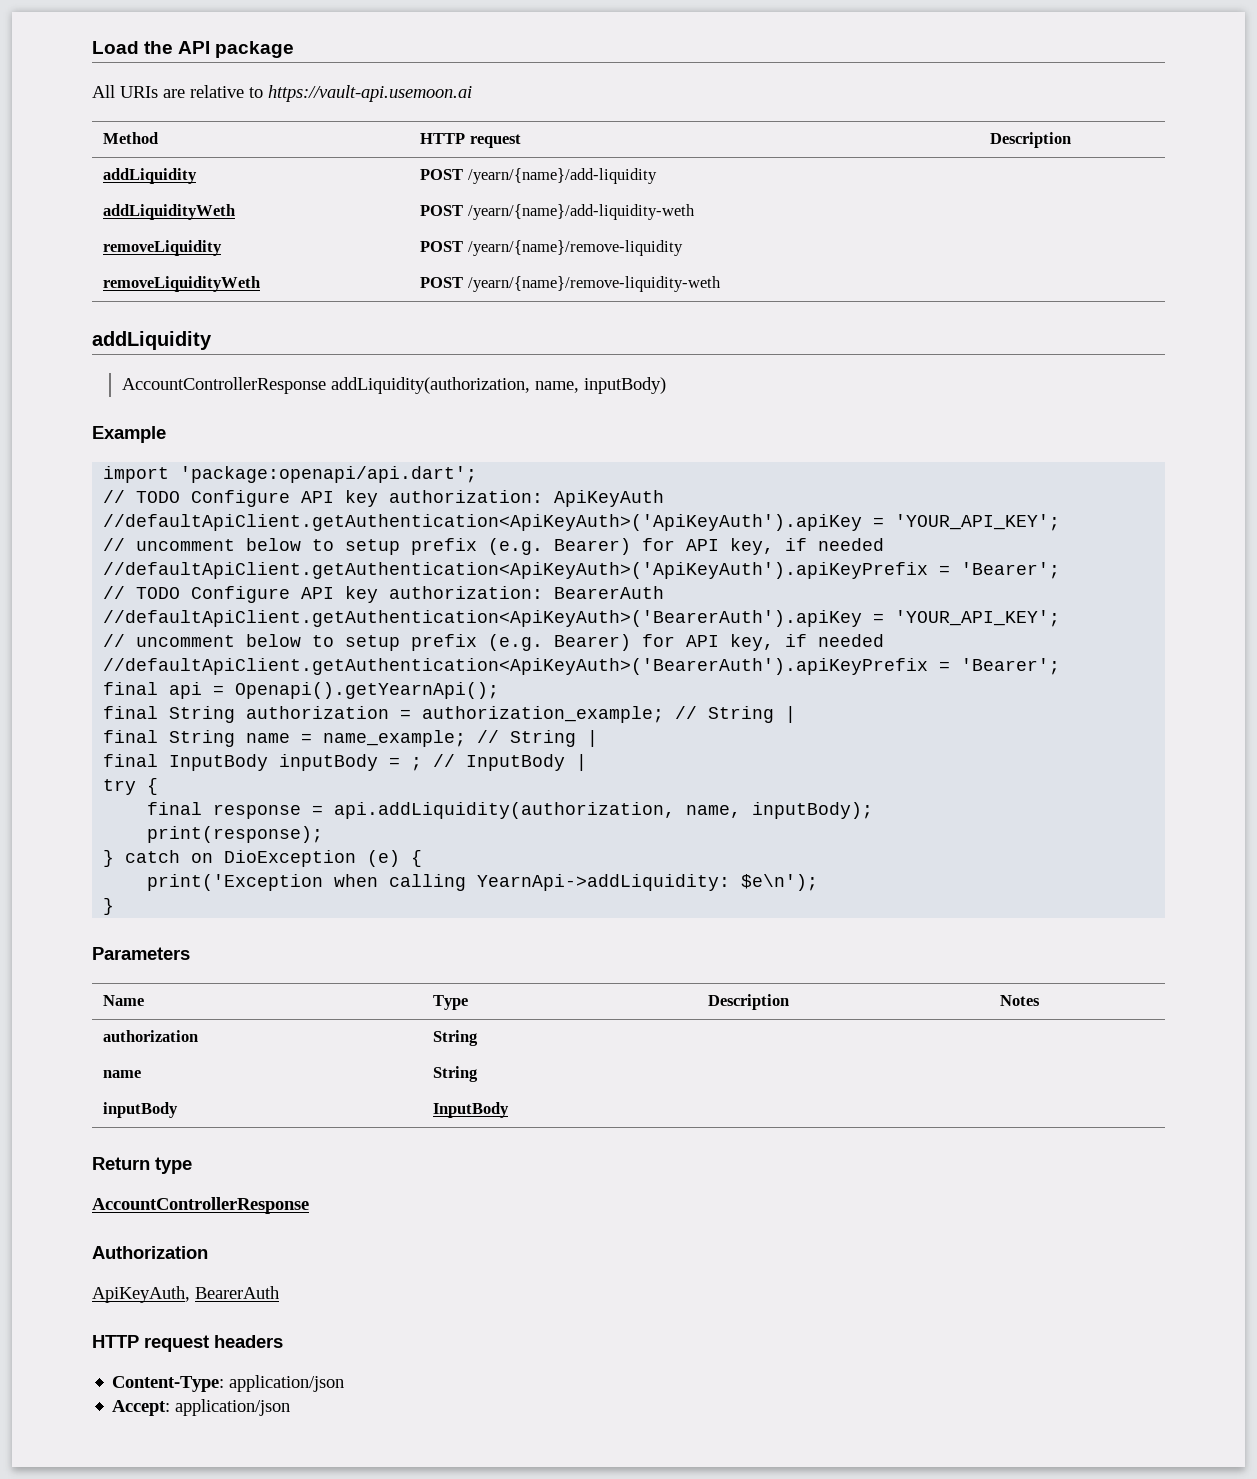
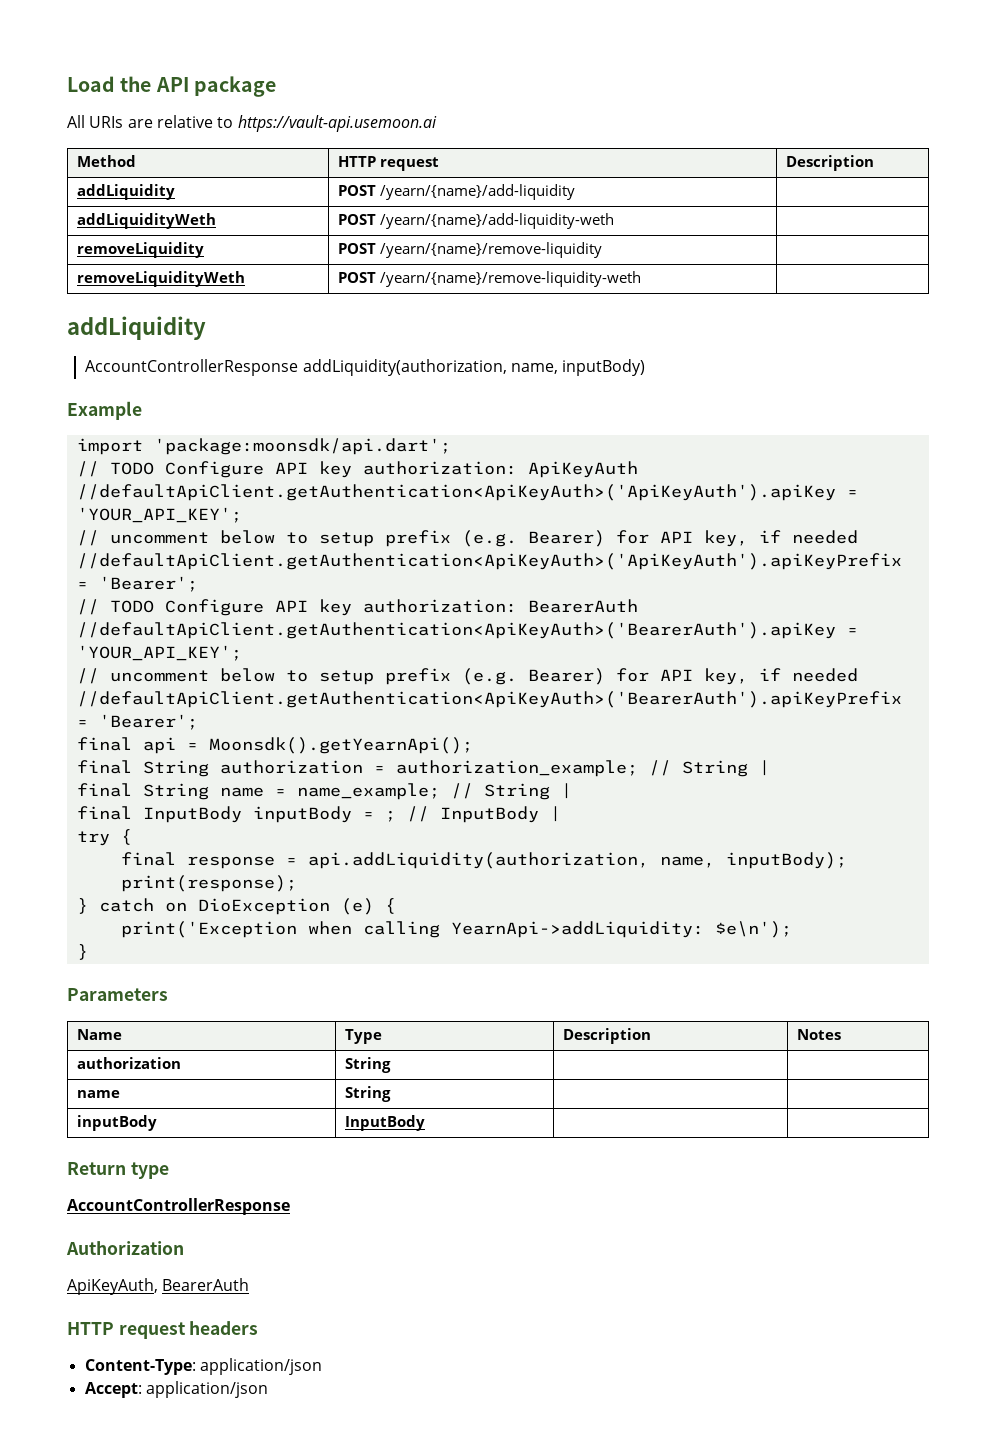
- import 'package:openapi/api.dart';
+ import 'package:moonsdk/api.dart';
- final api = Openapi().getYearnApi();
+ final api = Moonsdk().getYearnApi();

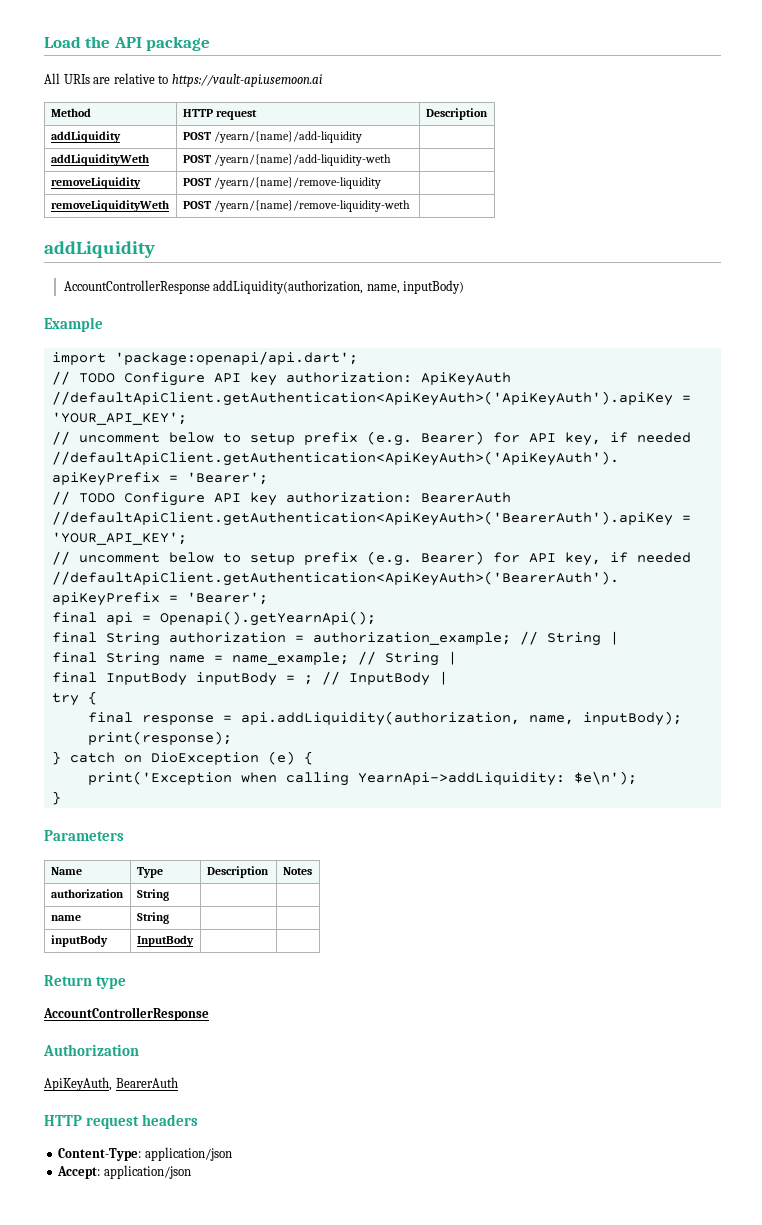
- import 'package:moonsdk/api.dart';
+ import 'package:openapi/api.dart';
- final api = Moonsdk().getYearnApi();
+ final api = Openapi().getYearnApi();

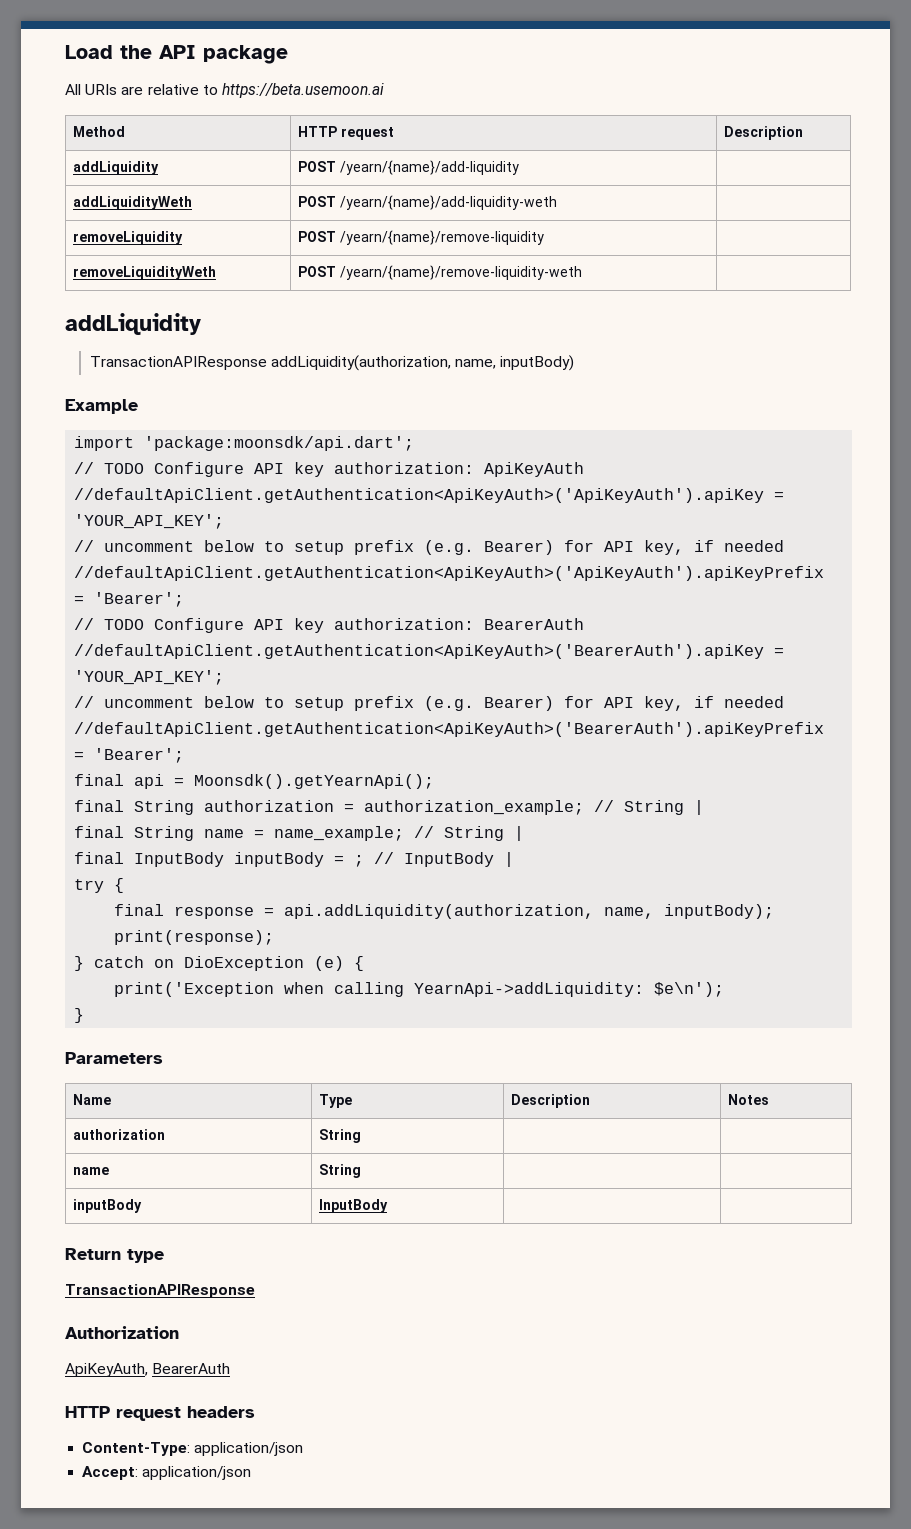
- All URIs are relative to https://vault-api.usemoon.ai
+ All URIs are relative to https://beta.usemoon.ai
- AccountControllerResponse addLiquidity(authorization, name, inputBody)
+ TransactionAPIResponse addLiquidity(authorization, name, inputBody)
- import 'package:openapi/api.dart';
+ import 'package:moonsdk/api.dart';
- final api = Openapi().getYearnApi();
+ final api = Moonsdk().getYearnApi();
  Return type
- AccountControllerResponse
+ TransactionAPIResponse

